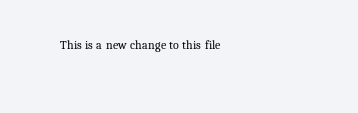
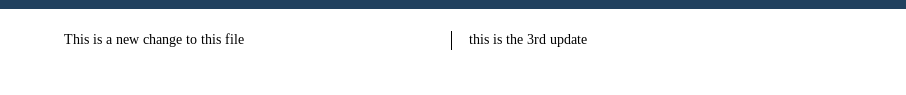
+ this is the 3rd update

